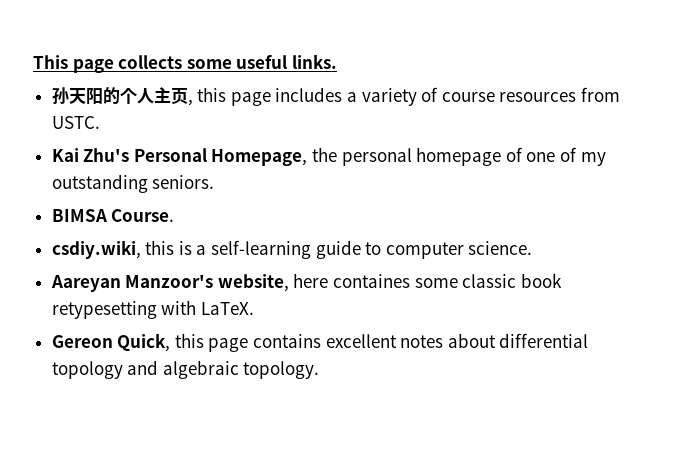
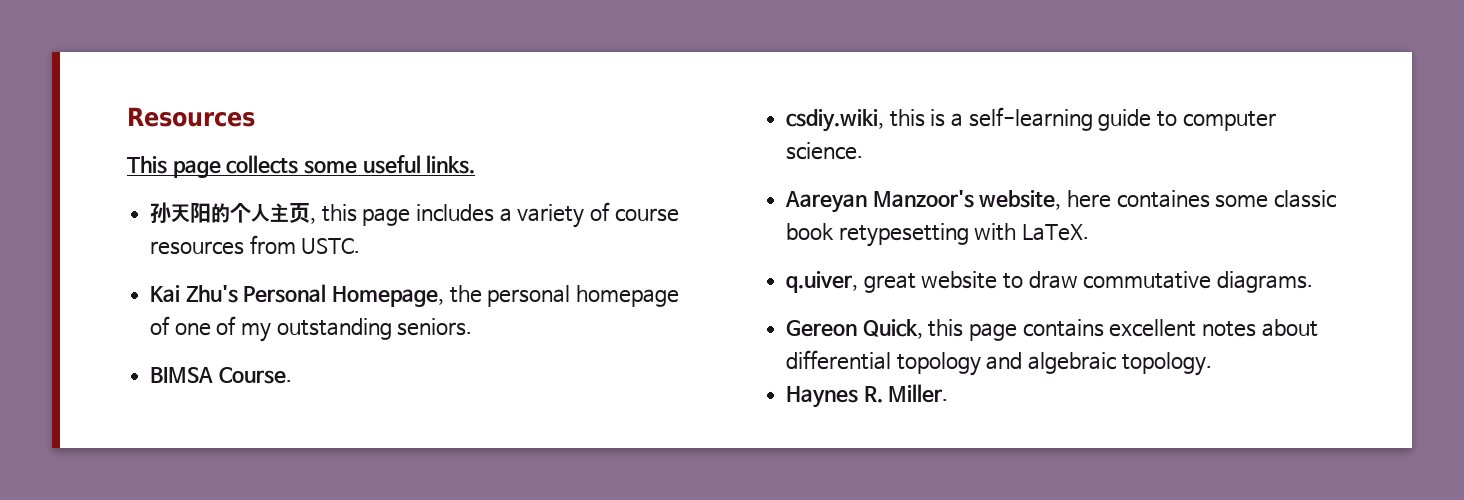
+ Resources
+ q.uiver, great website to draw commutative diagrams.
+ Haynes R. Miller.

